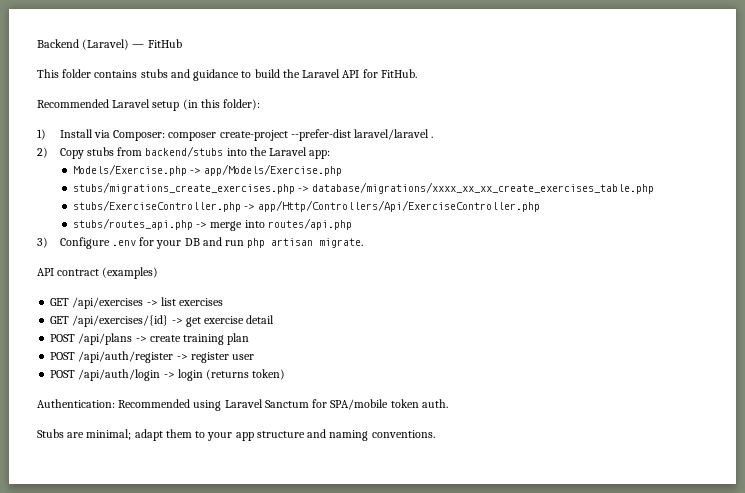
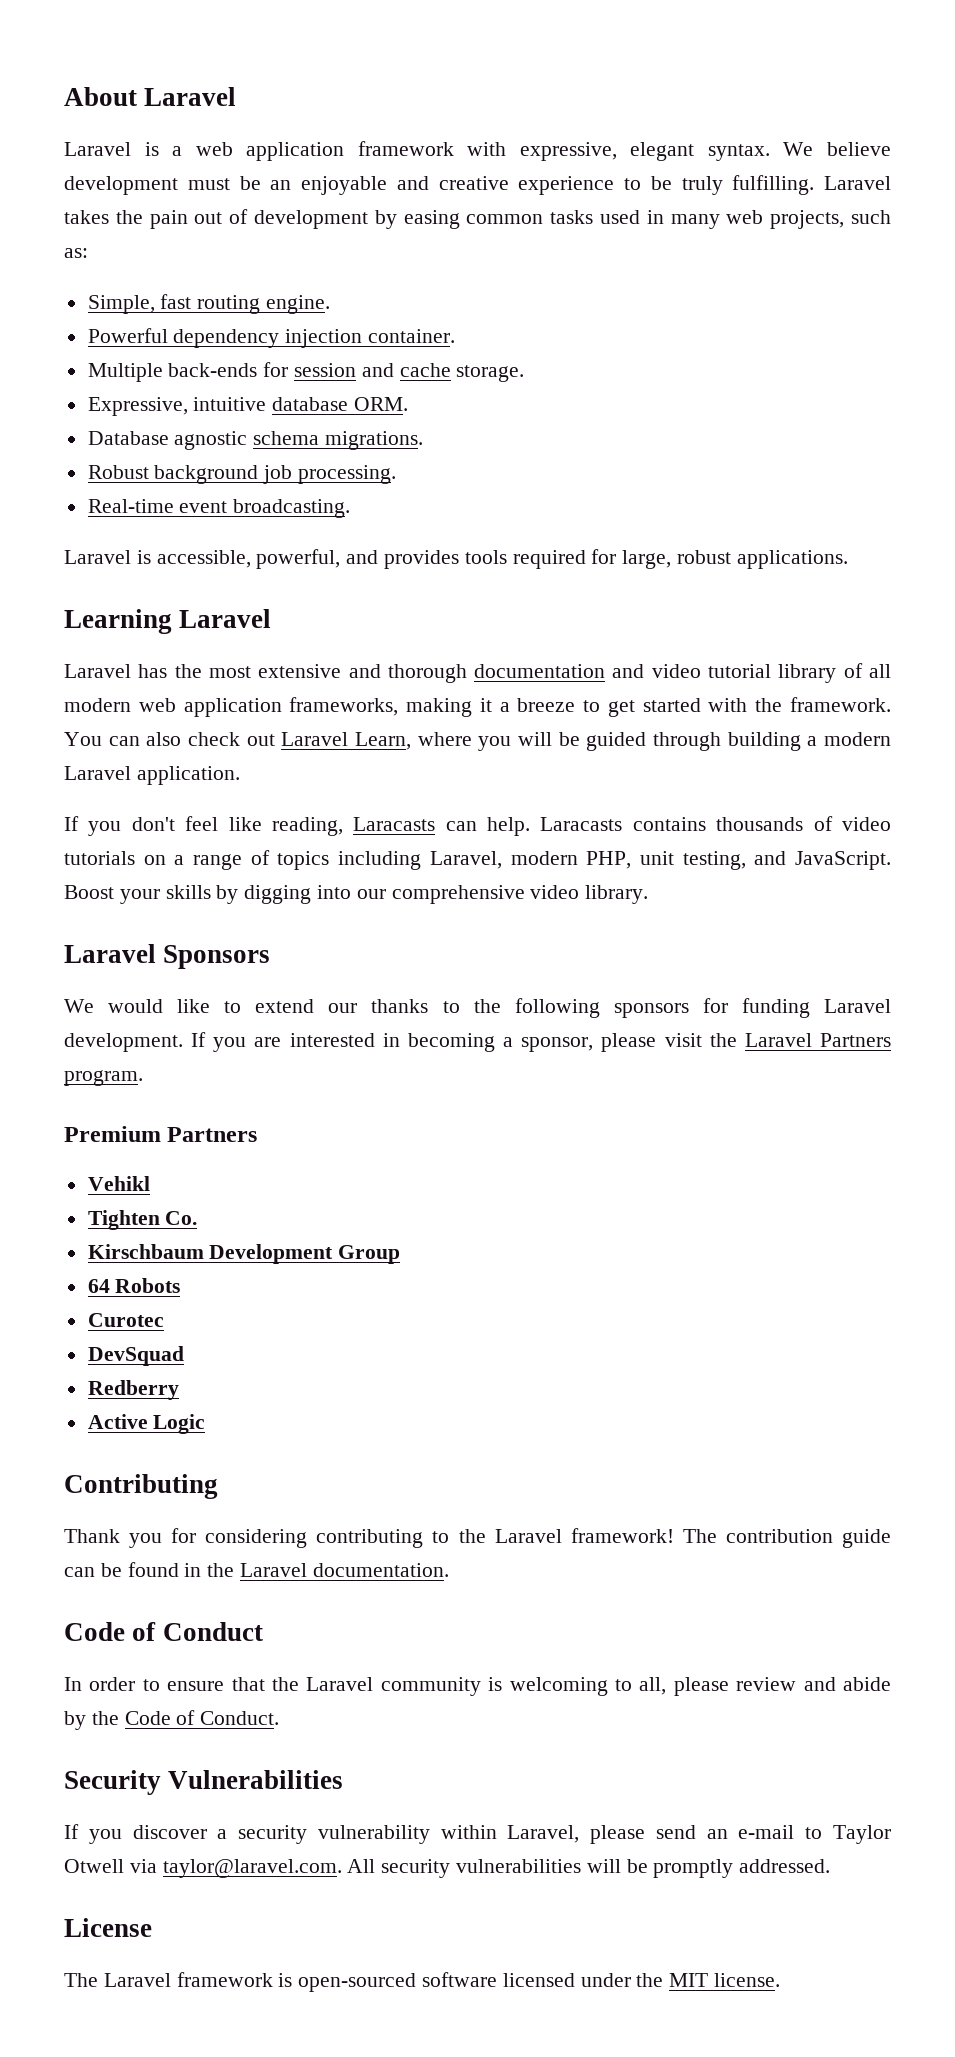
- Backend (Laravel) — FitHub
- This folder contains stubs and guidance to build the Laravel API for FitHub.
- Recommended Laravel setup (in this folder):
- 1) Install via Composer: composer create-project --prefer-dist laravel/laravel .
- 2) Copy stubs from backend/stubs into the Laravel app:
- Models/Exercise.php -> app/Models/Exercise.php
- stubs/migrations_create_exercises.php -> database/migrations/xxxx_xx_xx_create_exercises_table.php
- stubs/ExerciseController.php -> app/Http/Controllers/Api/ExerciseController.php
- stubs/routes_api.php -> merge into routes/api.php
- 3) Configure .env for your DB and run php artisan migrate.
- API contract (examples)
- GET /api/exercises -> list exercises
- GET /api/exercises/{id} -> get exercise detail
- POST /api/plans -> create training plan
- POST /api/auth/register -> register user
- POST /api/auth/login -> login (returns token)
- Authentication: Recommended using Laravel Sanctum for SPA/mobile token auth.
- Stubs are minimal; adapt them to your app structure and naming conventions.
+ About Laravel
+ Laravel is a web application framework with expressive, elegant syntax. We believe development must be an enjoyable and creative experience to be truly fulfilling. Laravel takes the pain out of development by easing common tasks used in many web projects, such as:
+ Simple, fast routing engine.
+ Powerful dependency injection container.
+ Multiple back-ends for session and cache storage.
+ Expressive, intuitive database ORM.
+ Database agnostic schema migrations.
+ Robust background job processing.
+ Real-time event broadcasting.
+ Laravel is accessible, powerful, and provides tools required for large, robust applications.
+ Learning Laravel
+ Laravel has the most extensive and thorough documentation and video tutorial library of all modern web application frameworks, making it a breeze to get started with the framework. You can also check out Laravel Learn, where you will be guided through building a modern Laravel application.
+ If you don't feel like reading, Laracasts can help. Laracasts contains thousands of video tutorials on a range of topics including Laravel, modern PHP, unit testing, and JavaScript. Boost your skills by digging into our comprehensive video library.
+ Laravel Sponsors
+ We would like to extend our thanks to the following sponsors for funding Laravel development. If you are interested in becoming a sponsor, please visit the Laravel Partners program.
+ Premium Partners
+ Vehikl
+ Tighten Co.
+ Kirschbaum Development Group
+ 64 Robots
+ Curotec
+ DevSquad
+ Redberry
+ Active Logic
+ Contributing
+ Thank you for considering contributing to the Laravel framework! The contribution guide can be found in the Laravel documentation.
+ Code of Conduct
+ In order to ensure that the Laravel community is welcoming to all, please review and abide by the Code of Conduct.
+ Security Vulnerabilities
+ If you discover a security vulnerability within Laravel, please send an e-mail to Taylor Otwell via taylor@laravel.com. All security vulnerabilities will be promptly addressed.
+ License
+ The Laravel framework is open-sourced software licensed under the MIT license.

